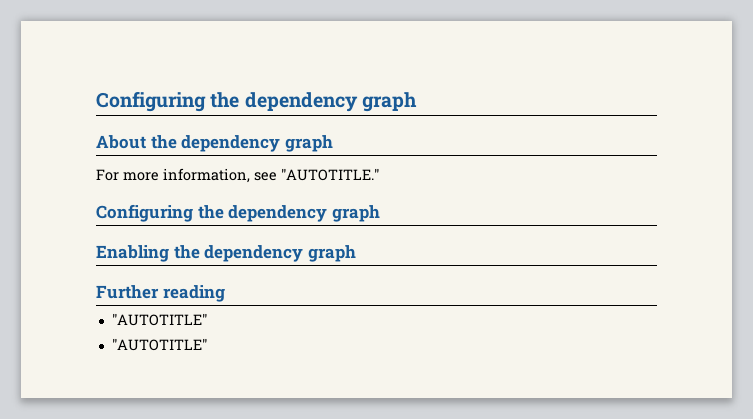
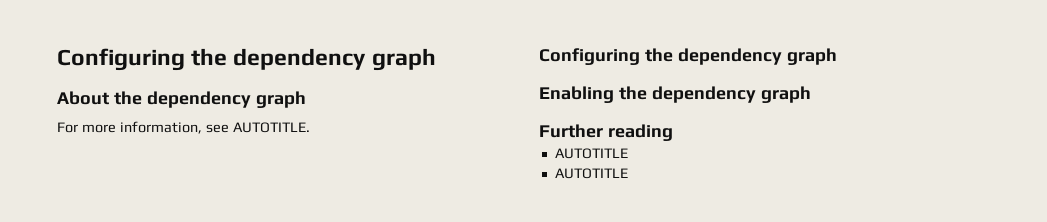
- For more information, see "AUTOTITLE."
+ For more information, see AUTOTITLE.
  Further reading
- "AUTOTITLE"
- "AUTOTITLE"
+ AUTOTITLE
+ AUTOTITLE

